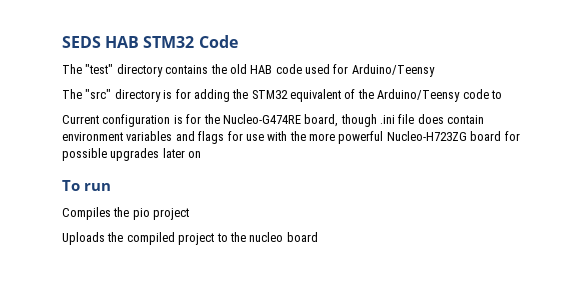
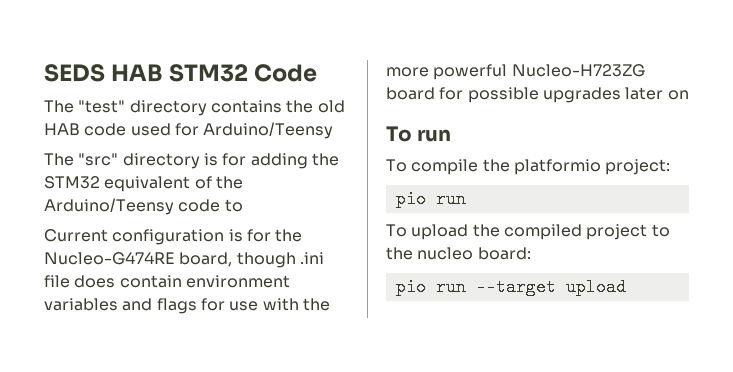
- Compiles the pio project
- Uploads the compiled project to the nucleo board
+ To compile the platformio project:
+ pio run
+ To upload the compiled project to the nucleo board:
+ pio run --target upload

